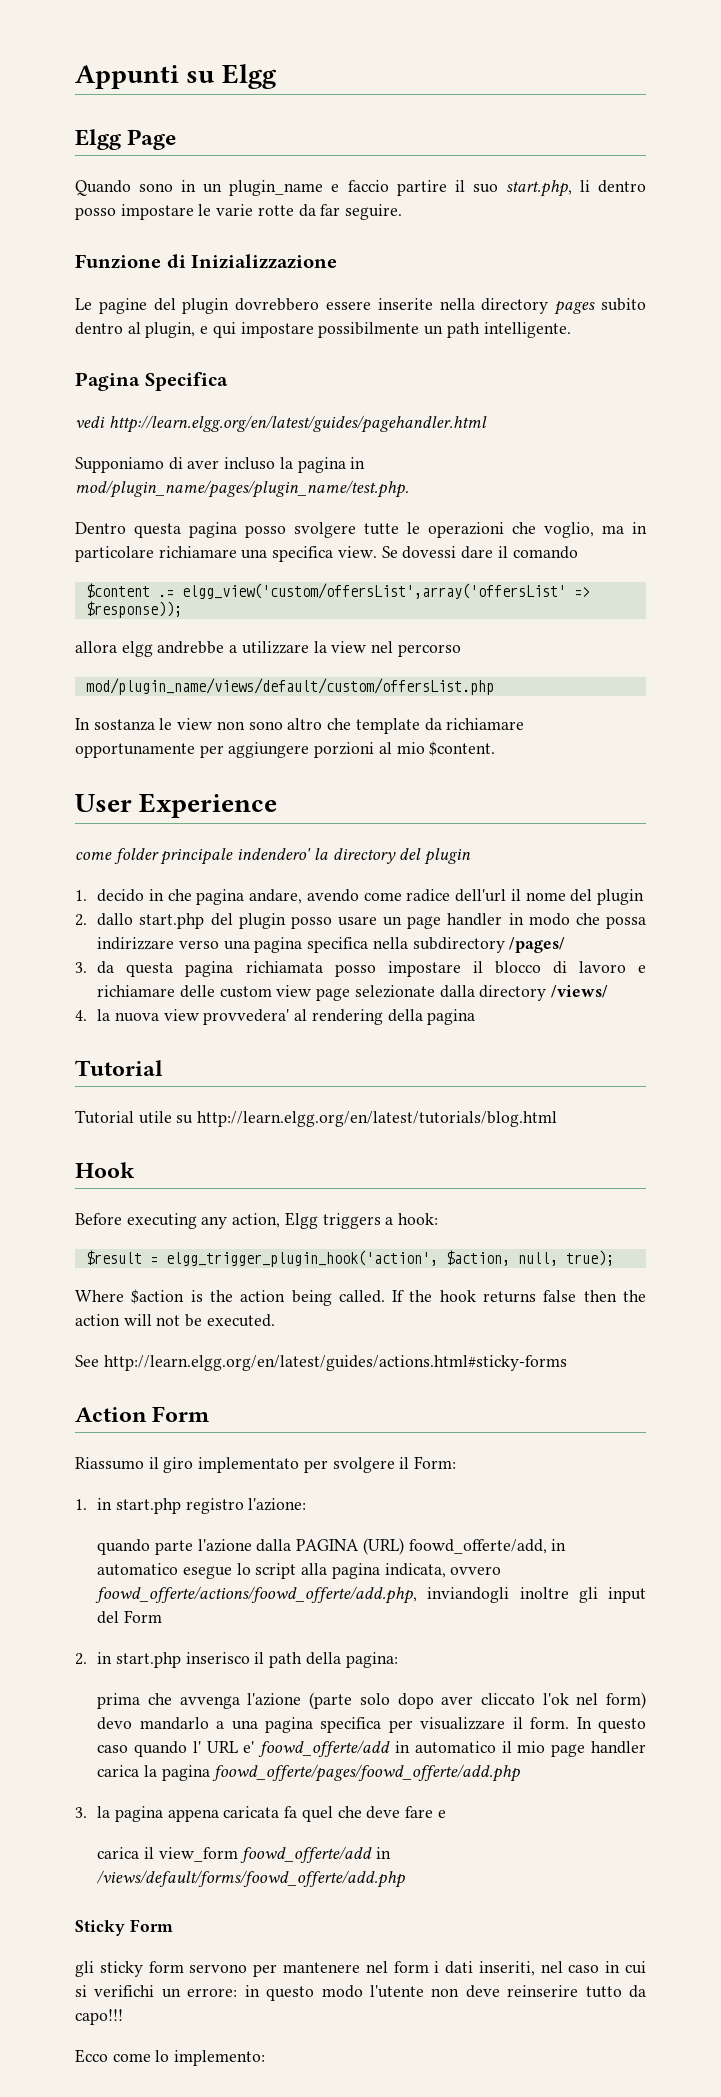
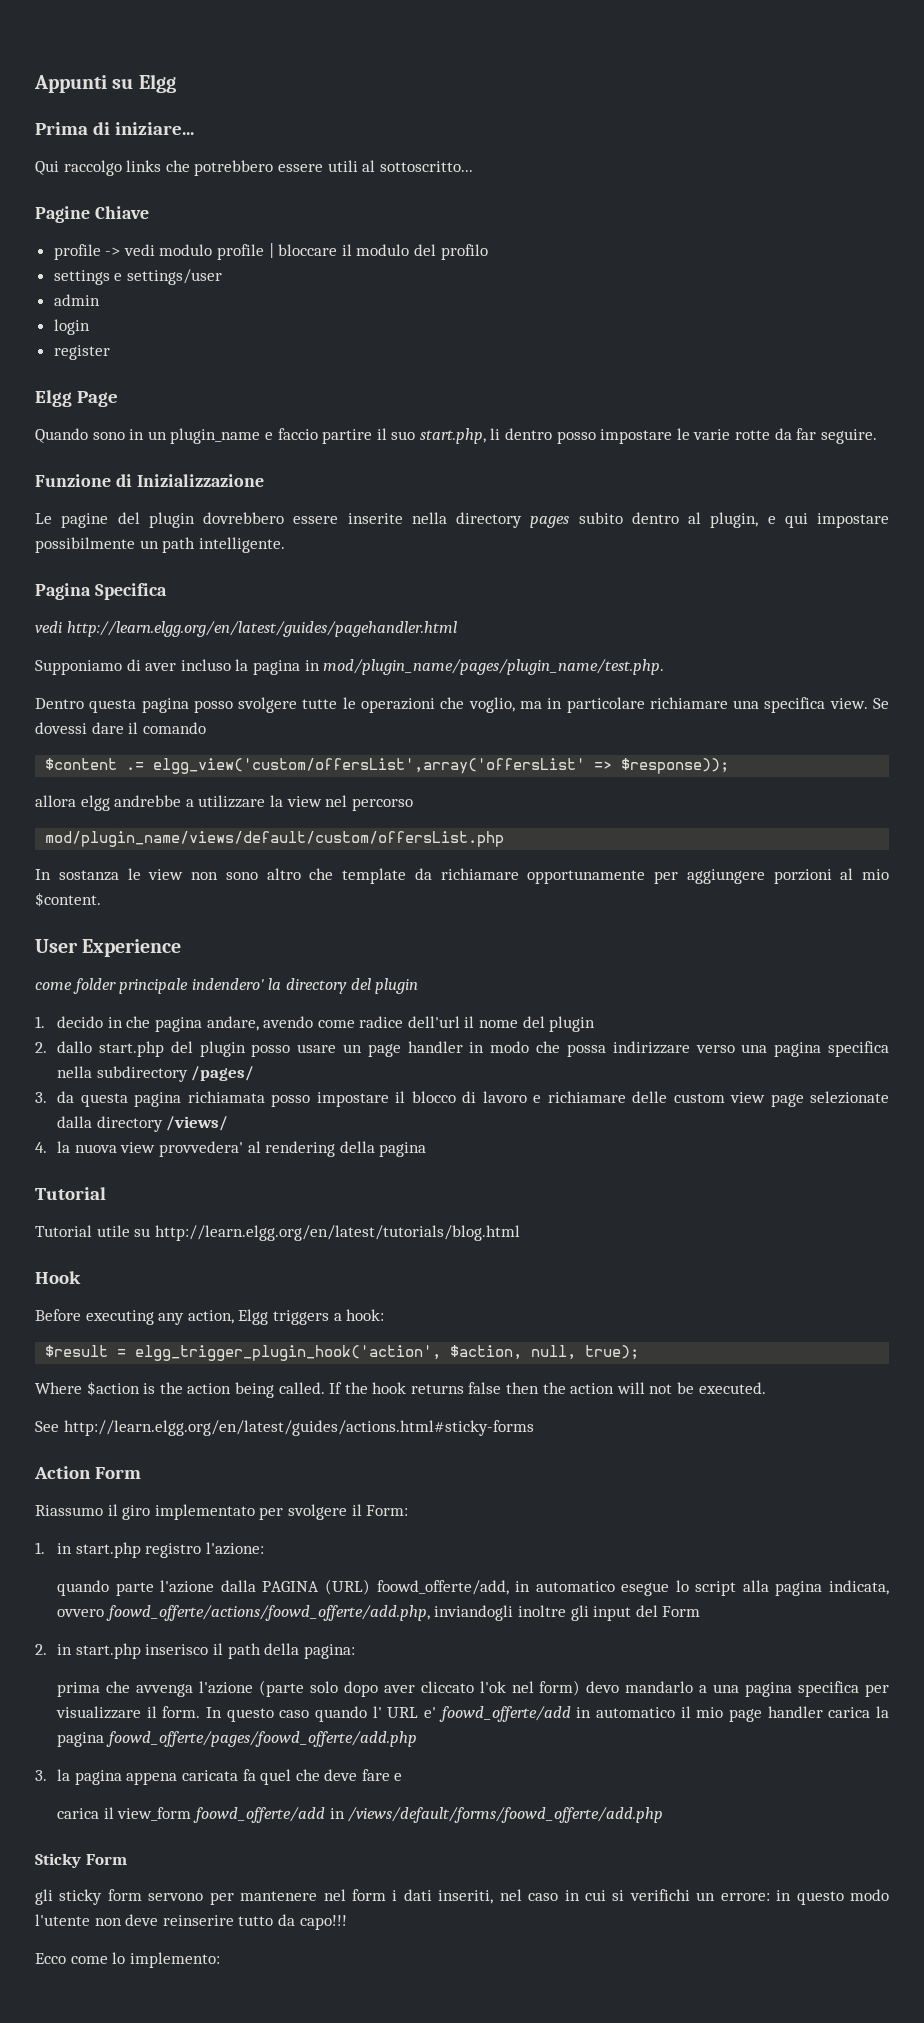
+ Prima di iniziare...
+ Qui raccolgo links che potrebbero essere utili al sottoscritto...
+ Pagine Chiave
+ profile -> vedi modulo profile | bloccare il modulo del profilo
+ settings e settings/user
+ admin
+ login
+ register

